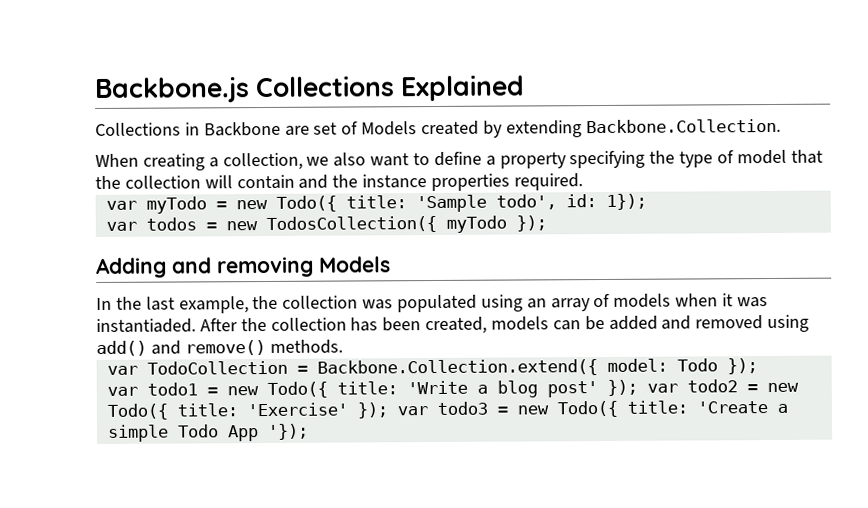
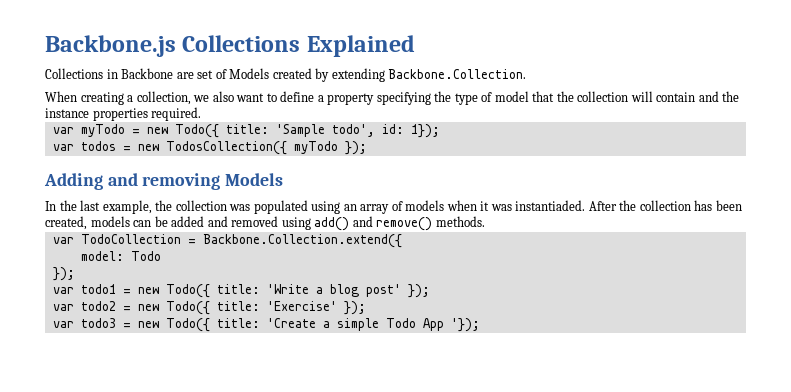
- var TodoCollection = Backbone.Collection.extend({ model: Todo });
+ var TodoCollection = Backbone.Collection.extend({
+ model: Todo
+ });
- var todo1 = new Todo({ title: 'Write a blog post' }); var todo2 = new Todo({ title: 'Exercise' }); var todo3 = new Todo({ title: 'Create a simple Todo App '});
+ var todo1 = new Todo({ title: 'Write a blog post' });
+ var todo2 = new Todo({ title: 'Exercise' });
+ var todo3 = new Todo({ title: 'Create a simple Todo App '});

